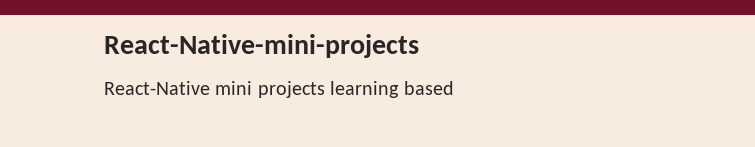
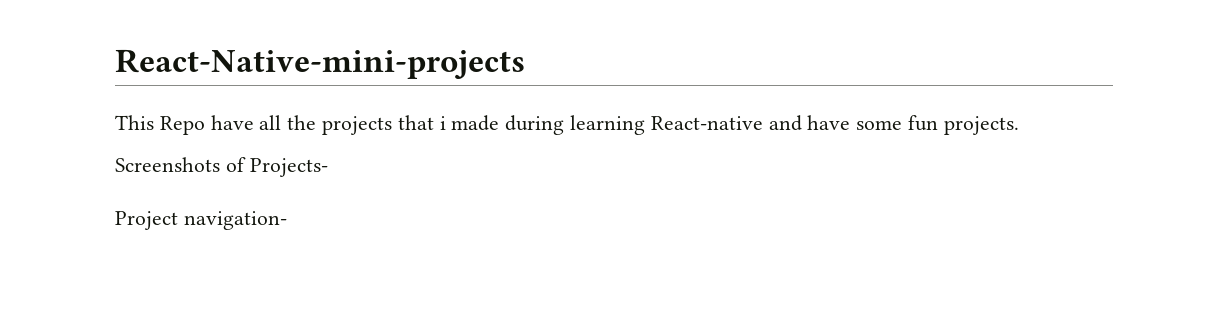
- React-Native mini projects learning based
+ This Repo have all the projects that i made during learning React-native and have some fun projects.
+ Screenshots of Projects-
+ Project navigation-

